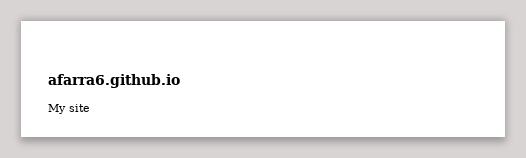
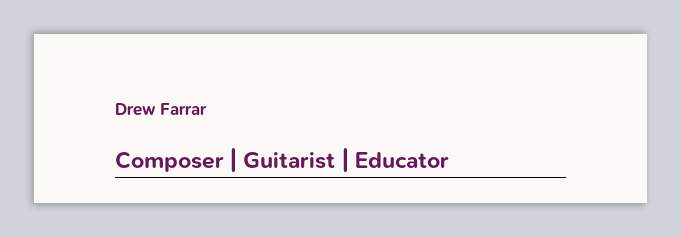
- afarra6.github.io
- My site
+ Drew Farrar
+ Composer | Guitarist | Educator

